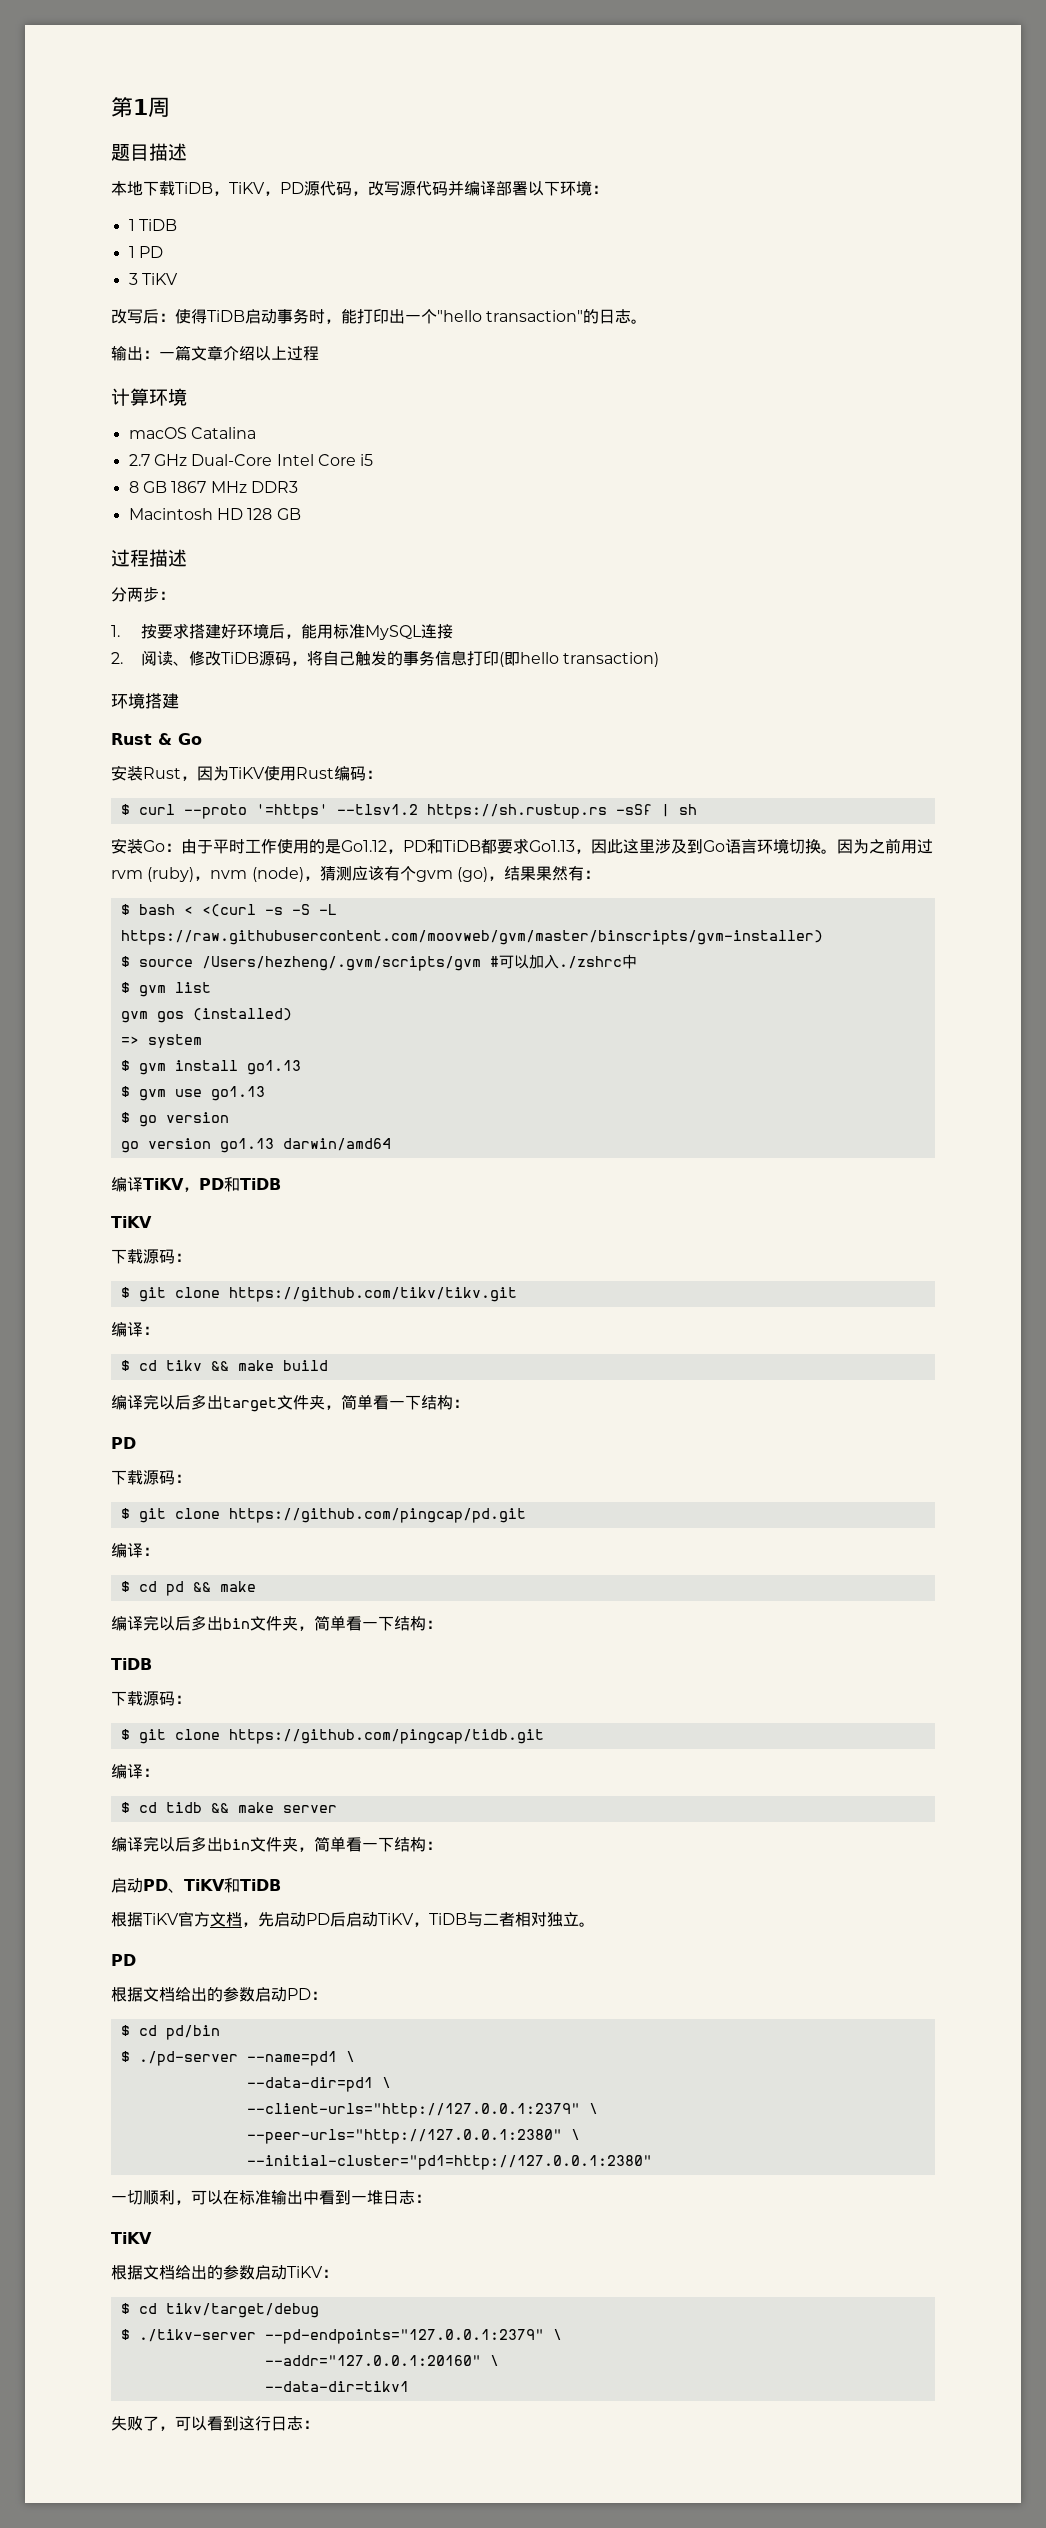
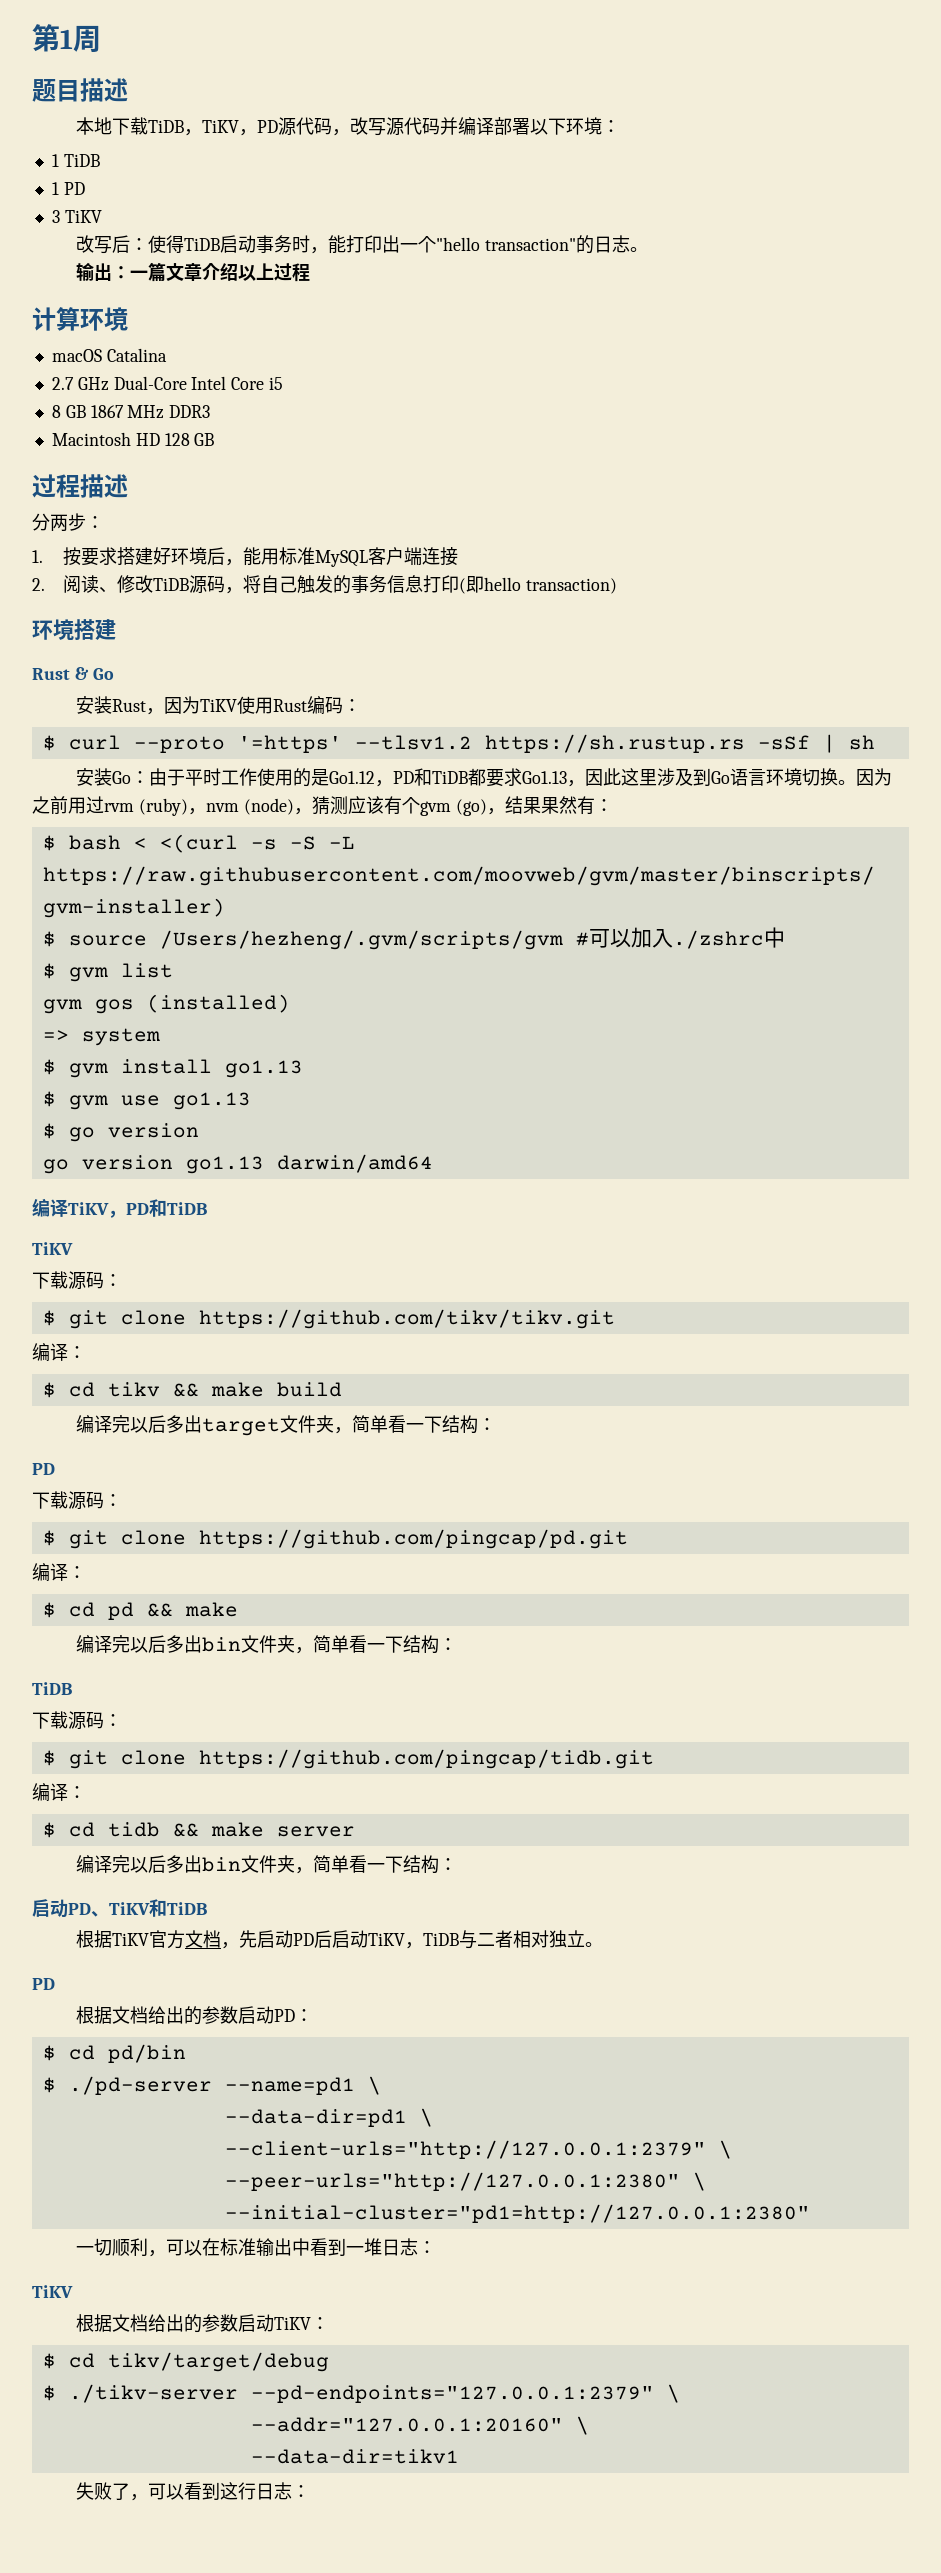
- 1.按要求搭建好环境后，能用标准MySQL连接
+ 1.按要求搭建好环境后，能用标准MySQL客户端连接

